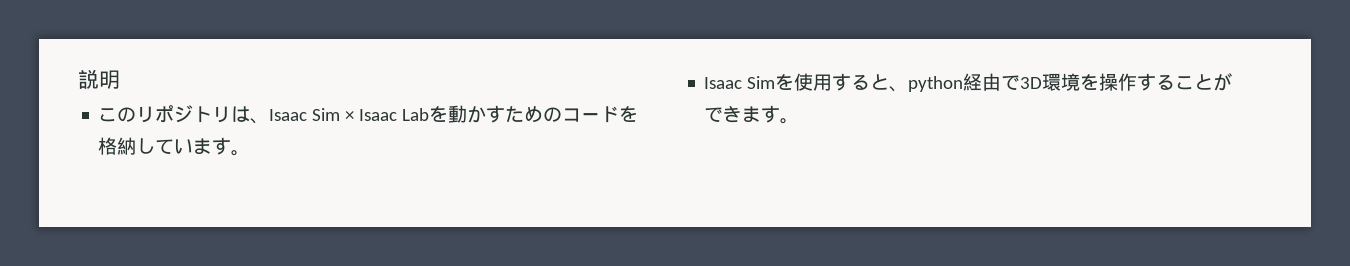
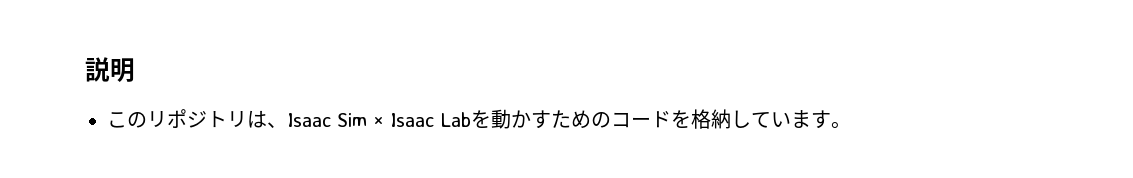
- Isaac Simを使用すると、python経由で3D環境を操作することができます。

